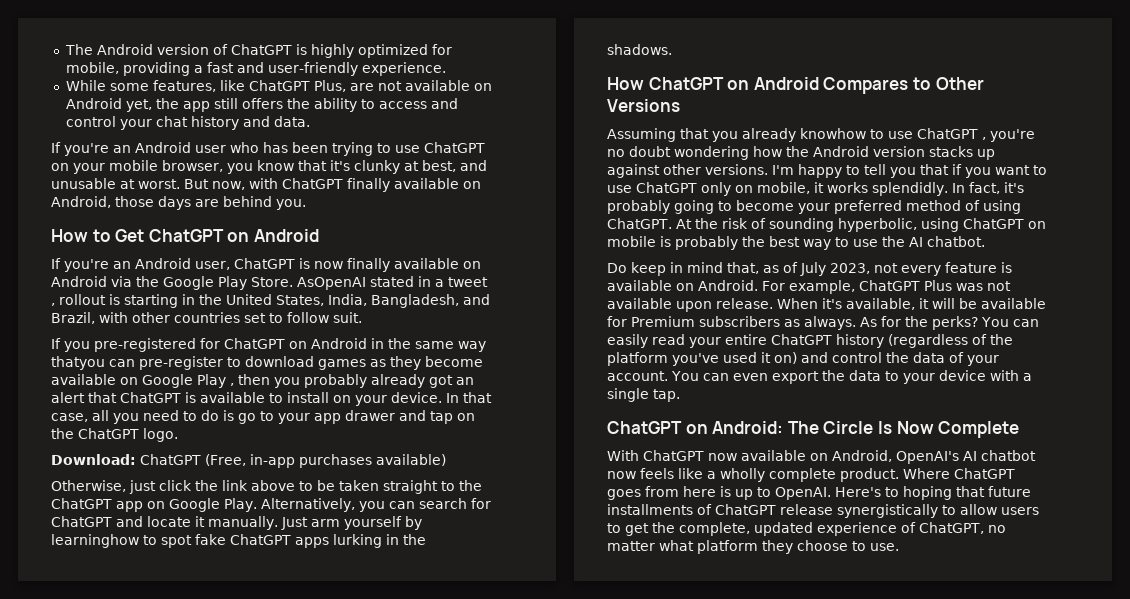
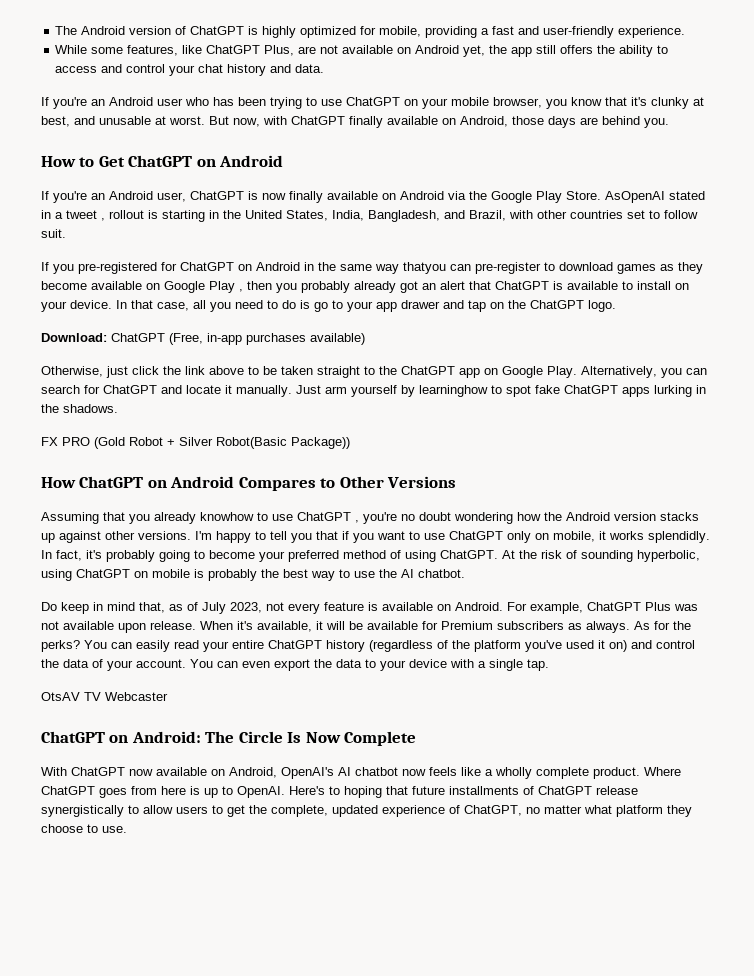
+ FX PRO (Gold Robot + Silver Robot(Basic Package))
+ OtsAV TV Webcaster

